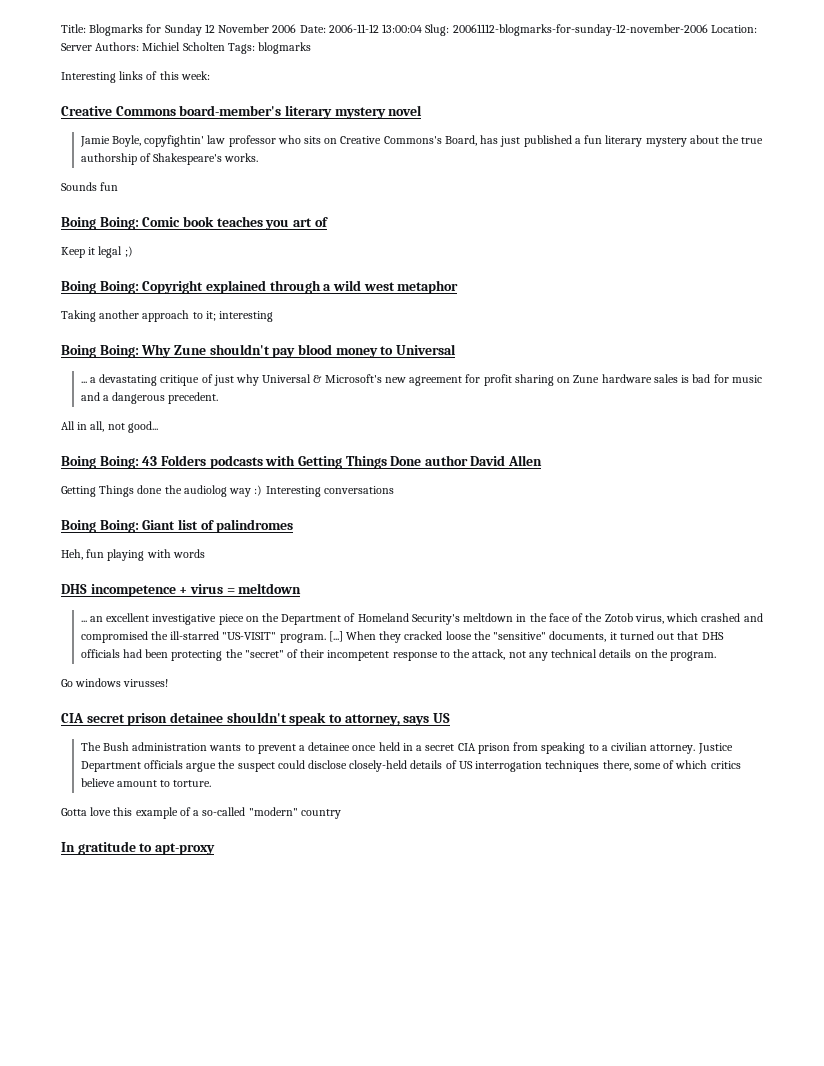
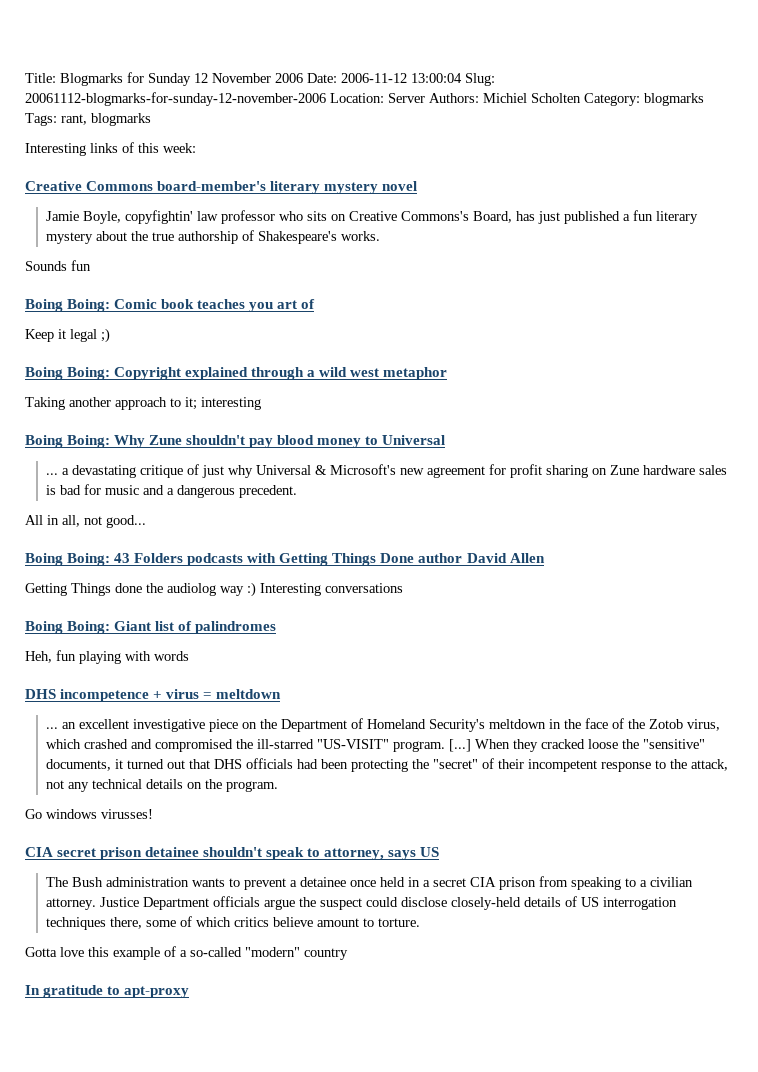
- Title: Blogmarks for Sunday 12 November 2006 Date: 2006-11-12 13:00:04 Slug: 20061112-blogmarks-for-sunday-12-november-2006 Location: Server Authors: Michiel Scholten Tags: blogmarks
+ Title: Blogmarks for Sunday 12 November 2006 Date: 2006-11-12 13:00:04 Slug: 20061112-blogmarks-for-sunday-12-november-2006 Location: Server Authors: Michiel Scholten Category: blogmarks Tags: rant, blogmarks

